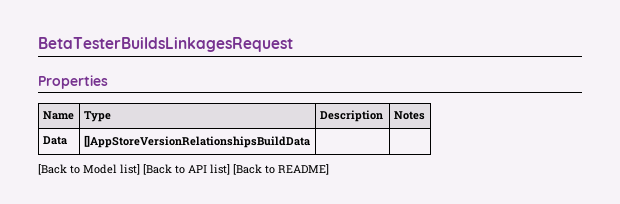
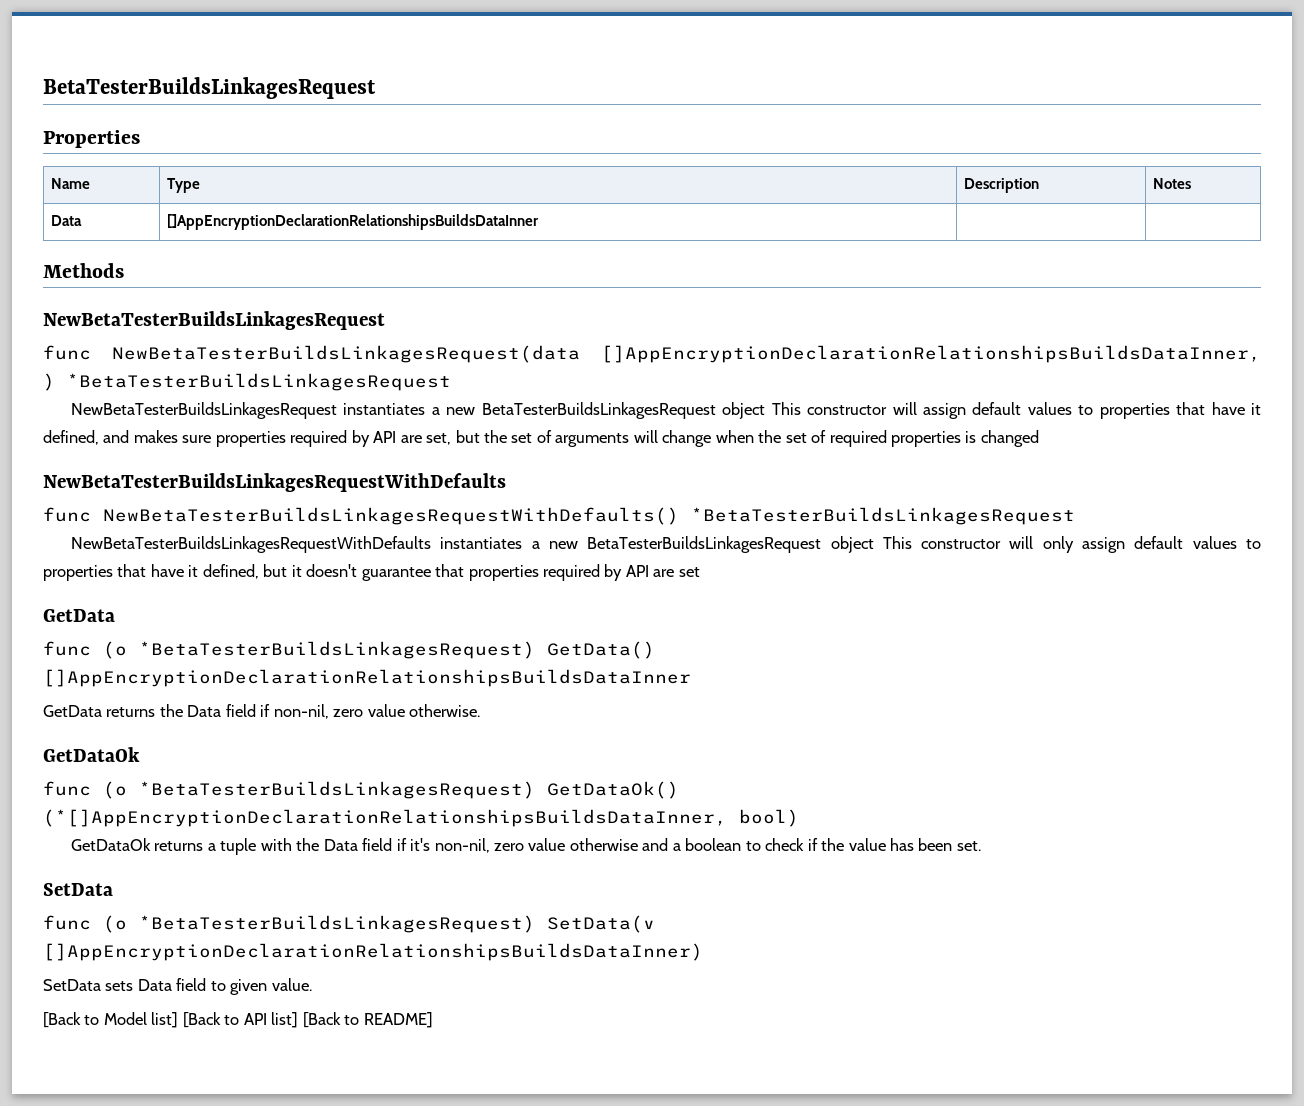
- Data | []AppStoreVersionRelationshipsBuildData | |
+ Data | []AppEncryptionDeclarationRelationshipsBuildsDataInner | |
+ Methods
+ NewBetaTesterBuildsLinkagesRequest
+ func NewBetaTesterBuildsLinkagesRequest(data []AppEncryptionDeclarationRelationshipsBuildsDataInner, ) *BetaTesterBuildsLinkagesRequest
+ NewBetaTesterBuildsLinkagesRequest instantiates a new BetaTesterBuildsLinkagesRequest object This constructor will assign default values to properties that have it defined, and makes sure properties required by API are set, but the set of arguments will change when the set of required properties is changed
+ NewBetaTesterBuildsLinkagesRequestWithDefaults
+ func NewBetaTesterBuildsLinkagesRequestWithDefaults() *BetaTesterBuildsLinkagesRequest
+ NewBetaTesterBuildsLinkagesRequestWithDefaults instantiates a new BetaTesterBuildsLinkagesRequest object This constructor will only assign default values to properties that have it defined, but it doesn't guarantee that properties required by API are set
+ GetData
+ func (o *BetaTesterBuildsLinkagesRequest) GetData() []AppEncryptionDeclarationRelationshipsBuildsDataInner
+ GetData returns the Data field if non-nil, zero value otherwise.
+ GetDataOk
+ func (o *BetaTesterBuildsLinkagesRequest) GetDataOk() (*[]AppEncryptionDeclarationRelationshipsBuildsDataInner, bool)
+ GetDataOk returns a tuple with the Data field if it's non-nil, zero value otherwise and a boolean to check if the value has been set.
+ SetData
+ func (o *BetaTesterBuildsLinkagesRequest) SetData(v []AppEncryptionDeclarationRelationshipsBuildsDataInner)
+ SetData sets Data field to given value.

